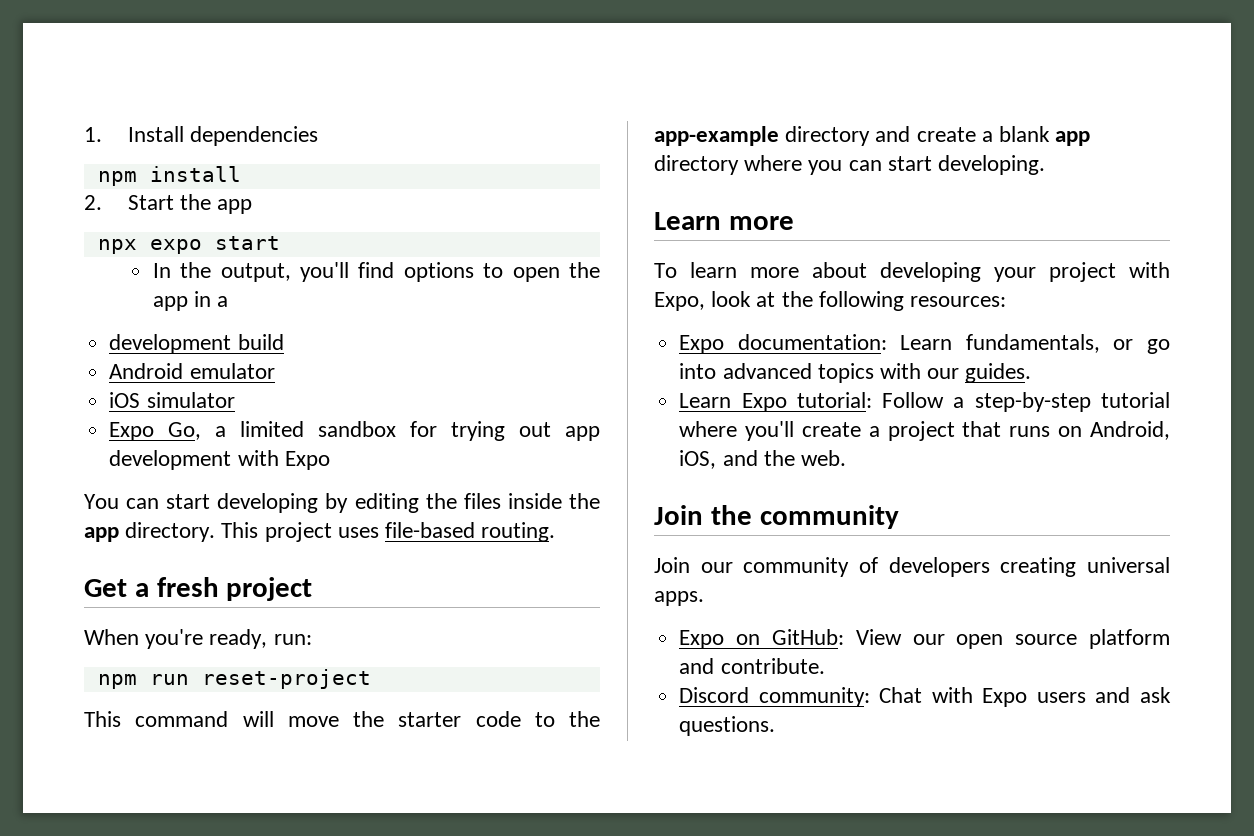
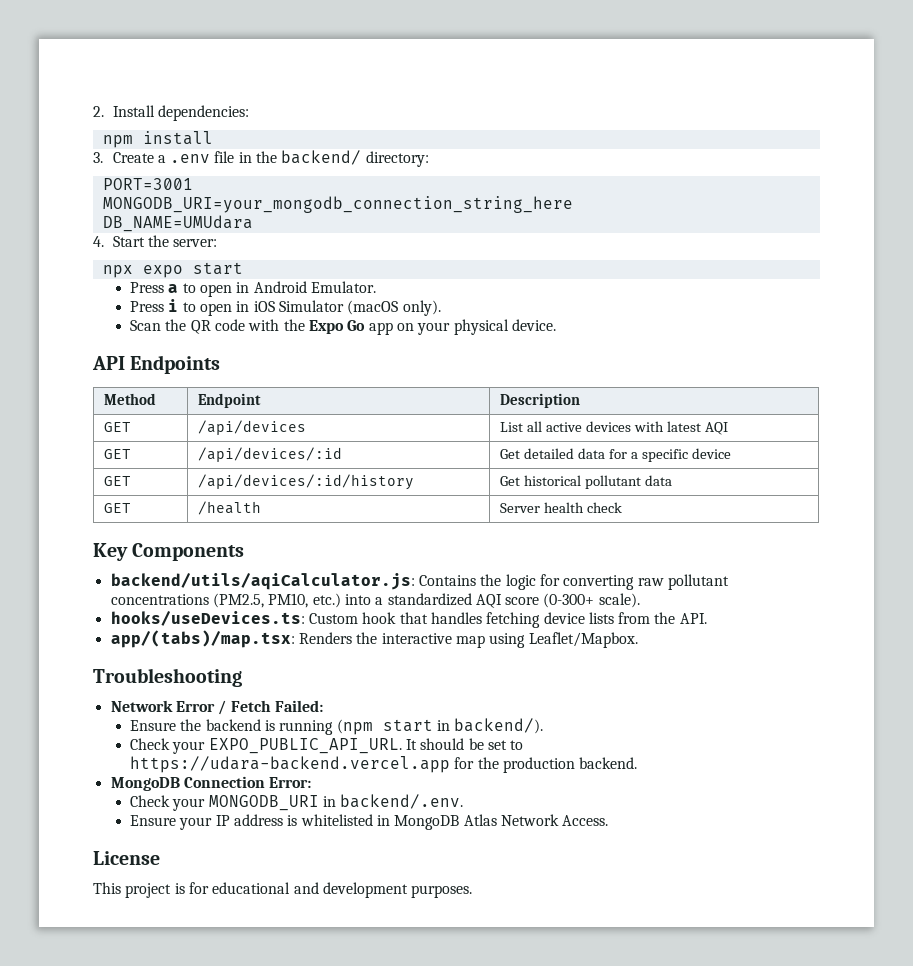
- 1. Install dependencies
+ 2. Install dependencies:
- 2. Start the app
+ 3. Create a .env file in the backend/ directory:
+ PORT=3001
+ MONGODB_URI=your_mongodb_connection_string_here
+ DB_NAME=UMUdara
+ 4. Start the server:
- In the output, you'll find options to open the app in a
- development build
- Android emulator
- iOS simulator
- Expo Go, a limited sandbox for trying out app development with Expo
- You can start developing by editing the files inside the app directory. This project uses file-based routing.
- Get a fresh project
- When you're ready, run:
- npm run reset-project
- This command will move the starter code to the app-example directory and create a blank app directory where you can start developing.
- Learn more
- To learn more about developing your project with Expo, look at the following resources:
- Expo documentation: Learn fundamentals, or go into advanced topics with our guides.
- Learn Expo tutorial: Follow a step-by-step tutorial where you'll create a project that runs on Android, iOS, and the web.
- Join the community
- Join our community of developers creating universal apps.
- Expo on GitHub: View our open source platform and contribute.
- Discord community: Chat with Expo users and ask questions.
+ Press a to open in Android Emulator.
+ Press i to open in iOS Simulator (macOS only).
+ Scan the QR code with the Expo Go app on your physical device.
+ API Endpoints
+ Method | Endpoint | Description
+ GET | /api/devices | List all active devices with latest AQI
+ GET | /api/devices/:id | Get detailed data for a specific device
+ GET | /api/devices/:id/history | Get historical pollutant data
+ GET | /health | Server health check
+ Key Components
+ backend/utils/aqiCalculator.js: Contains the logic for converting raw pollutant concentrations (PM2.5, PM10, etc.) into a standardized AQI score (0-300+ scale).
+ hooks/useDevices.ts: Custom hook that handles fetching device lists from the API.
+ app/(tabs)/map.tsx: Renders the interactive map using Leaflet/Mapbox.
+ Troubleshooting
+ Network Error / Fetch Failed:
+ Ensure the backend is running (npm start in backend/).
+ Check your EXPO_PUBLIC_API_URL. It should be set to https://udara-backend.vercel.app for the production backend.
+ MongoDB Connection Error:
+ Check your MONGODB_URI in backend/.env.
+ Ensure your IP address is whitelisted in MongoDB Atlas Network Access.
+ License
+ This project is for educational and development purposes.

